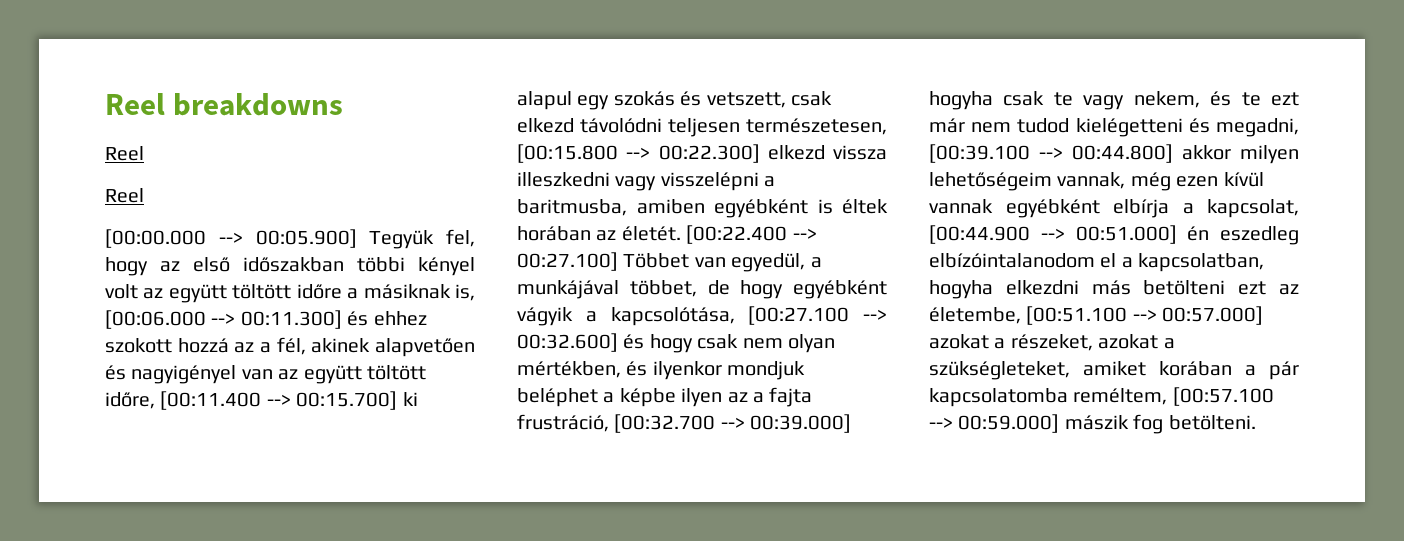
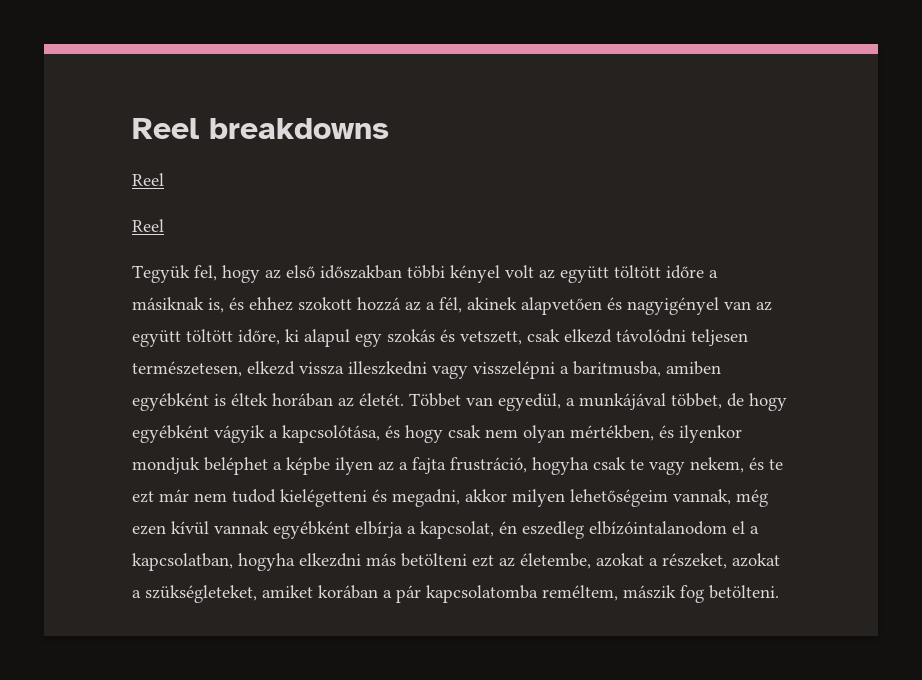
- [00:00.000 --> 00:05.900] Tegyük fel, hogy az első időszakban többi kényel volt az együtt töltött időre a másiknak is, [00:06.000 --> 00:11.300] és ehhez szokott hozzá az a fél, akinek alapvetően és nagyigényel van az együtt töltött időre, [00:11.400 --> 00:15.700] ki alapul egy szokás és vetszett, csak elkezd távolódni teljesen természetesen, [00:15.800 --> 00:22.300] elkezd vissza illeszkedni vagy visszelépni a baritmusba, amiben egyébként is éltek horában az életét.
+ Tegyük fel, hogy az első időszakban többi kényel volt az együtt töltött időre a másiknak is, és ehhez szokott hozzá az a fél, akinek alapvetően és nagyigényel van az együtt töltött időre, ki alapul egy szokás és vetszett, csak elkezd távolódni teljesen természetesen, elkezd vissza illeszkedni vagy visszelépni a baritmusba, amiben egyébként is éltek horában az életét.
- [00:22.400 --> 00:27.100] Többet van egyedül, a munkájával többet, de hogy egyébként vágyik a kapcsolótása, [00:27.100 --> 00:32.600] és hogy csak nem olyan mértékben, és ilyenkor mondjuk beléphet a képbe ilyen az a fajta frustráció, [00:32.700 --> 00:39.000] hogyha csak te vagy nekem, és te ezt már nem tudod kielégetteni és megadni, [00:39.100 --> 00:44.800] akkor milyen lehetőségeim vannak, még ezen kívül vannak egyébként elbírja a kapcsolat, [00:44.900 --> 00:51.000] én eszedleg elbízóintalanodom el a kapcsolatban, hogyha elkezdni más betölteni ezt az életembe, [00:51.100 --> 00:57.000] azokat a részeket, azokat a szükségleteket, amiket korában a pár kapcsolatomba reméltem, [00:57.100 --> 00:59.000] mászik fog betölteni.
+ Többet van egyedül, a munkájával többet, de hogy egyébként vágyik a kapcsolótása, és hogy csak nem olyan mértékben, és ilyenkor mondjuk beléphet a képbe ilyen az a fajta frustráció, hogyha csak te vagy nekem, és te ezt már nem tudod kielégetteni és megadni, akkor milyen lehetőségeim vannak, még ezen kívül vannak egyébként elbírja a kapcsolat, én eszedleg elbízóintalanodom el a kapcsolatban, hogyha elkezdni más betölteni ezt az életembe, azokat a részeket, azokat a szükségleteket, amiket korában a pár kapcsolatomba reméltem, mászik fog betölteni.

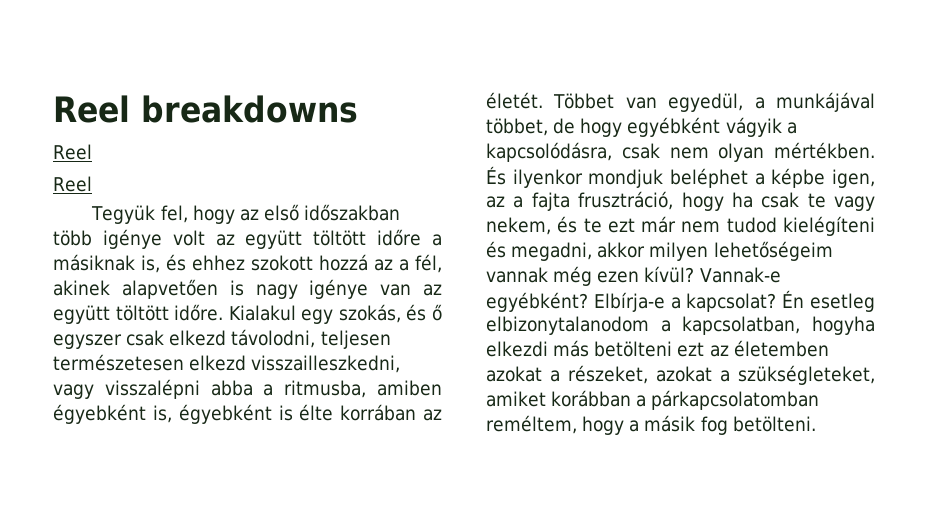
- Tegyük fel, hogy az első időszakban többi kényel volt az együtt töltött időre a másiknak is, és ehhez szokott hozzá az a fél, akinek alapvetően és nagyigényel van az együtt töltött időre, ki alapul egy szokás és vetszett, csak elkezd távolódni teljesen természetesen, elkezd vissza illeszkedni vagy visszelépni a baritmusba, amiben egyébként is éltek horában az életét.
+ Tegyük fel, hogy az első időszakban több igénye volt az együtt töltött időre a másiknak is, és ehhez szokott hozzá az a fél, akinek alapvetően is nagy igénye van az együtt töltött időre. Kialakul egy szokás, és ő egyszer csak elkezd távolodni, teljesen természetesen elkezd visszailleszkedni, vagy visszalépni abba a ritmusba, amiben égyebként is, égyebként is élte korrában az életét.
- Többet van egyedül, a munkájával többet, de hogy egyébként vágyik a kapcsolótása, és hogy csak nem olyan mértékben, és ilyenkor mondjuk beléphet a képbe ilyen az a fajta frustráció, hogyha csak te vagy nekem, és te ezt már nem tudod kielégetteni és megadni, akkor milyen lehetőségeim vannak, még ezen kívül vannak egyébként elbírja a kapcsolat, én eszedleg elbízóintalanodom el a kapcsolatban, hogyha elkezdni más betölteni ezt az életembe, azokat a részeket, azokat a szükségleteket, amiket korában a pár kapcsolatomba reméltem, mászik fog betölteni.
+ Többet van egyedül, a munkájával többet, de hogy egyébként vágyik a kapcsolódásra, csak nem olyan mértékben. És ilyenkor mondjuk beléphet a képbe igen, az a fajta frusztráció, hogy ha csak te vagy nekem, és te ezt már nem tudod kielégíteni és megadni, akkor milyen lehetőségeim vannak még ezen kívül? Vannak-e egyébként? Elbírja-e a kapcsolat? Én esetleg elbizonytalanodom a kapcsolatban, hogyha elkezdi más betölteni ezt az életemben azokat a részeket, azokat a szükségleteket, amiket korábban a párkapcsolatomban reméltem, hogy a másik fog betölteni.

